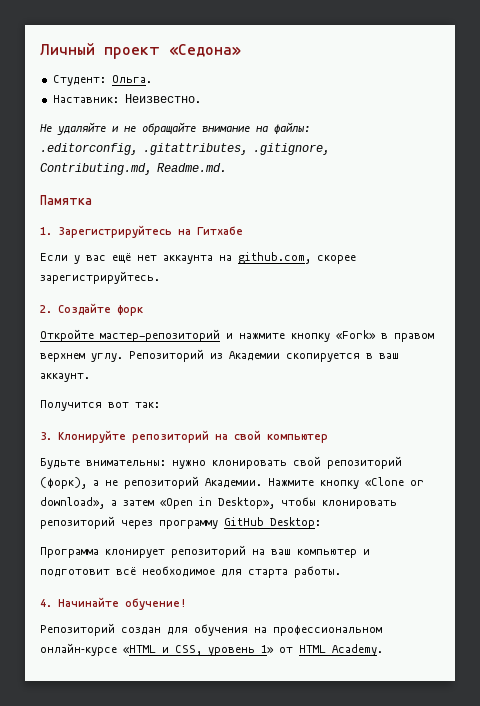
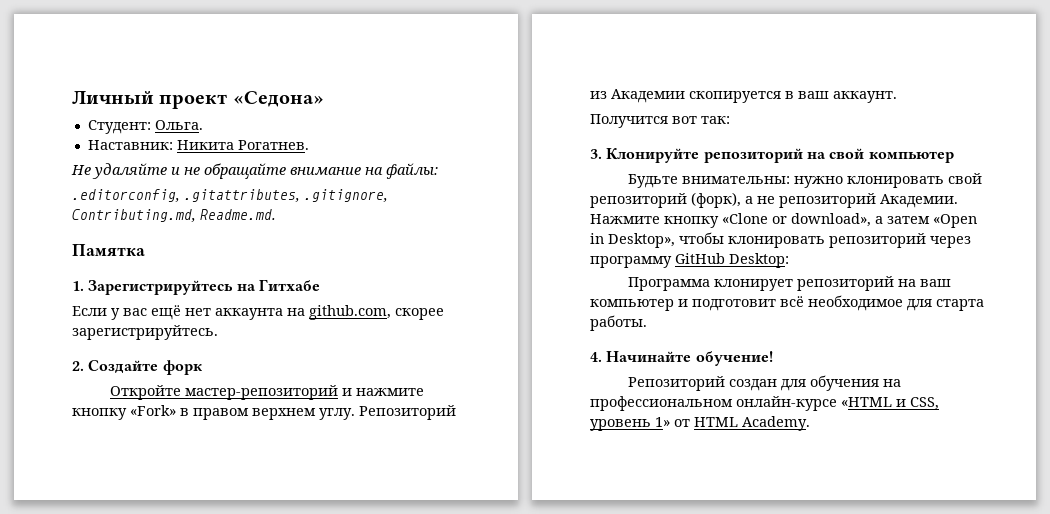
- Наставник: Неизвестно.
+ Наставник: Никита Рогатнев.

